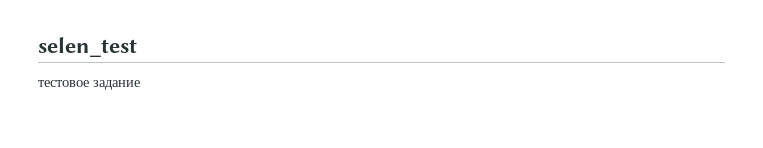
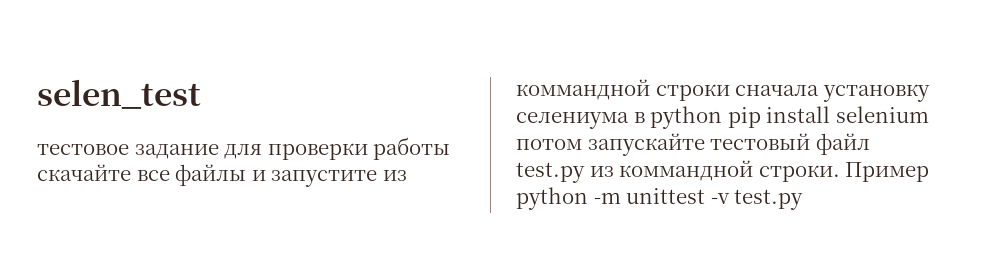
- тестовое задание
+ тестовое задание для проверки работы скачайте все файлы и запустите из коммандной строки сначала установку селениума в python pip install selenium потом запускайте тестовый файл test.py из коммандной строки. Пример python -m unittest -v test.py

